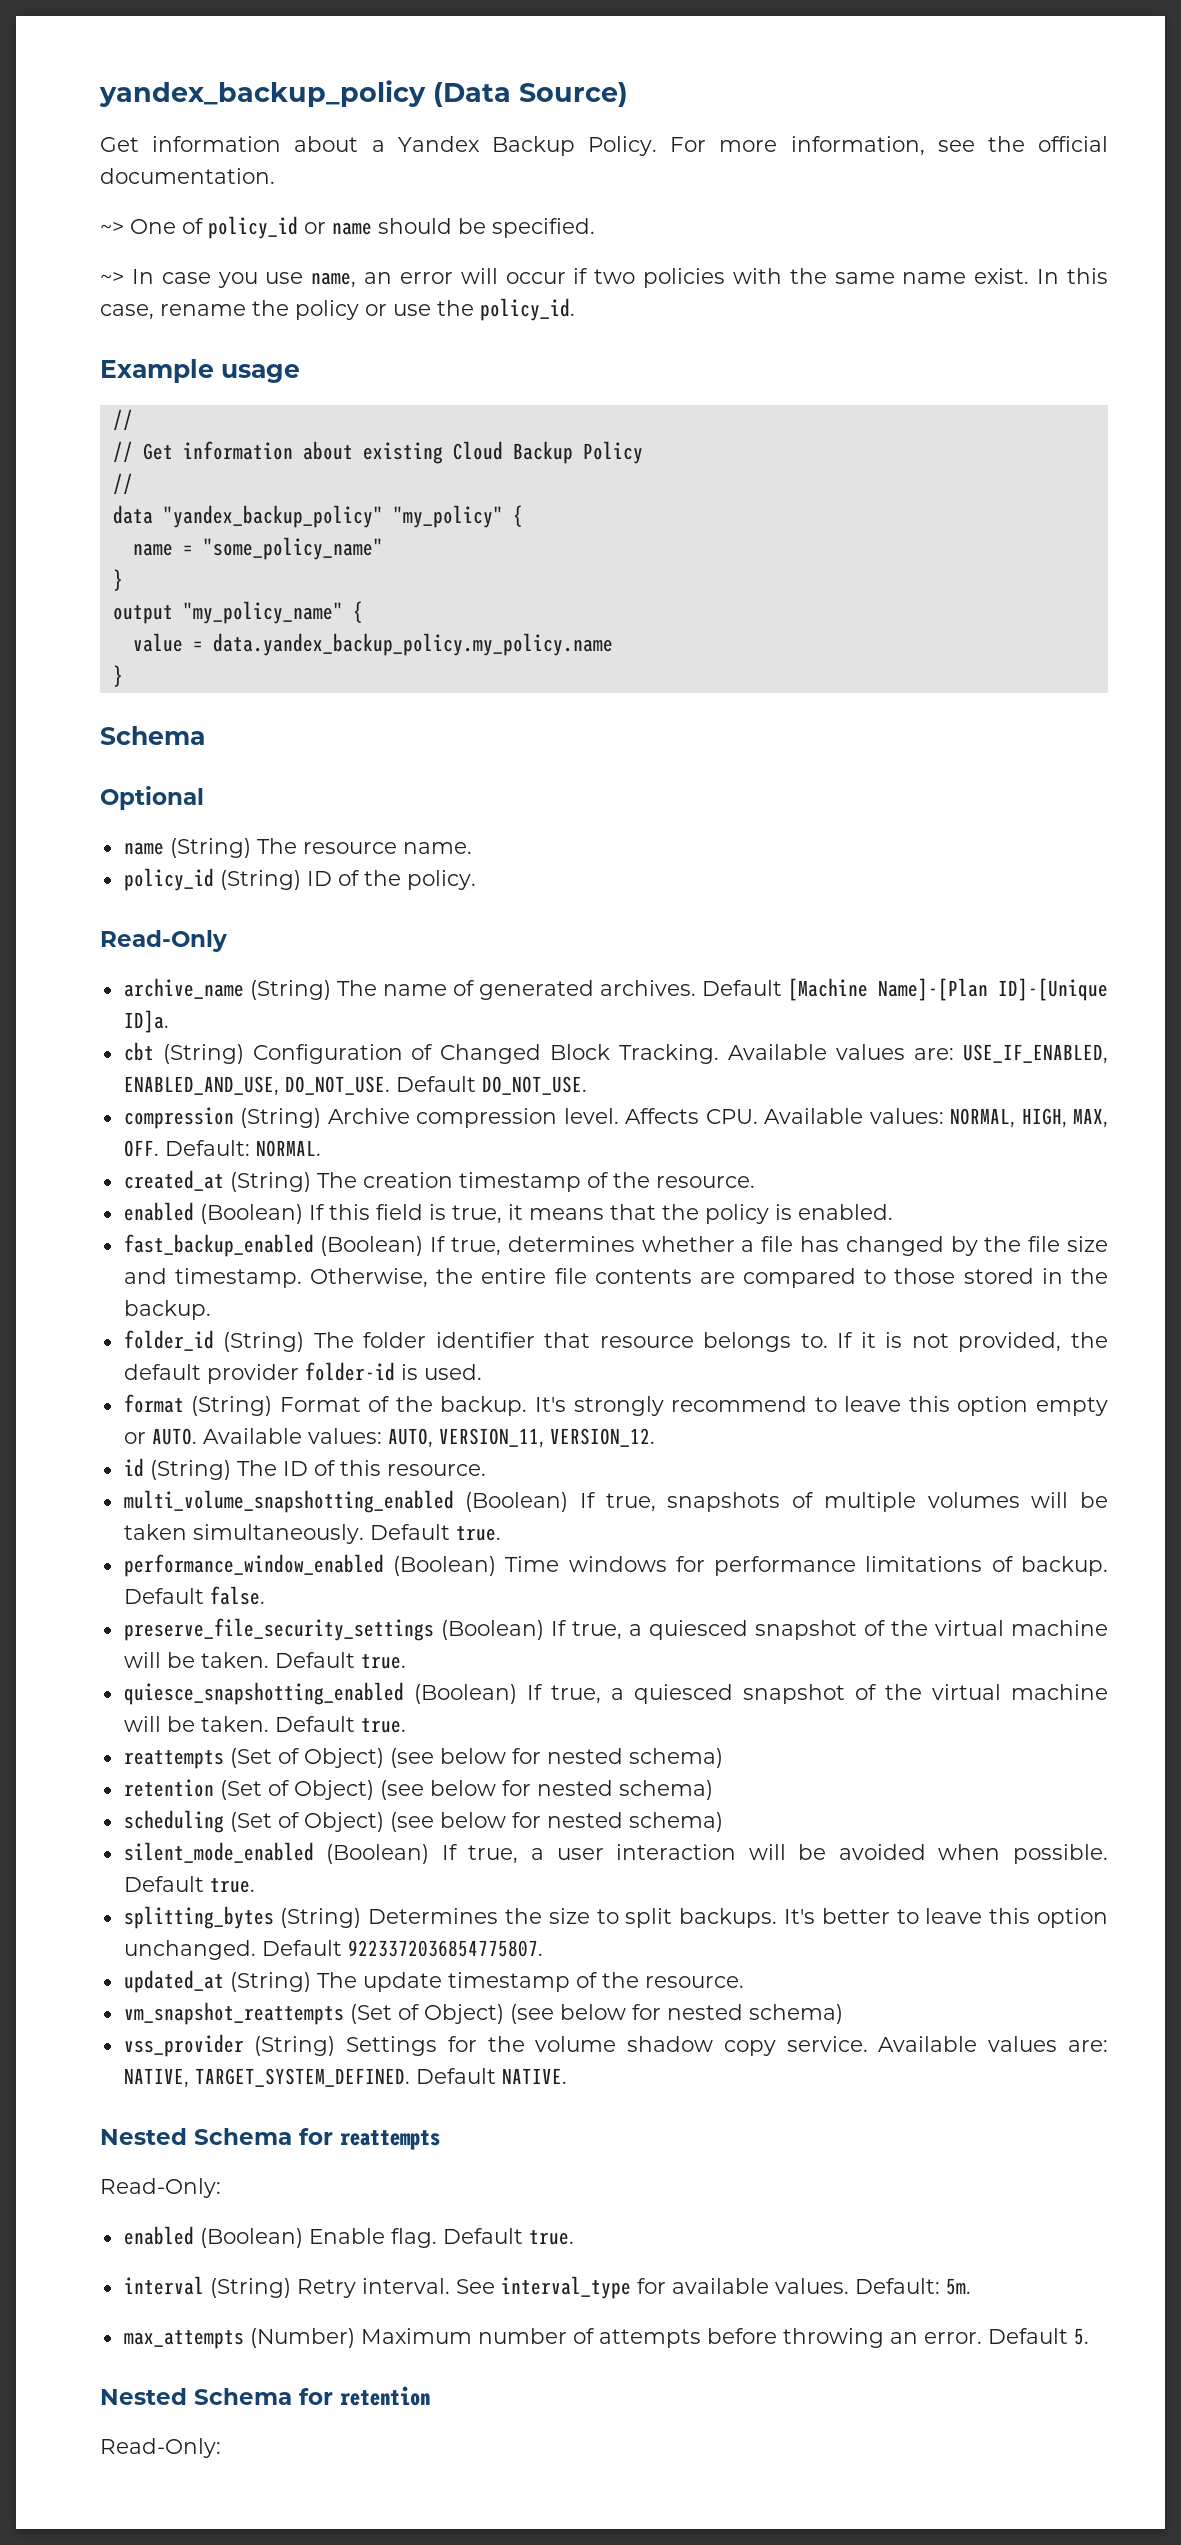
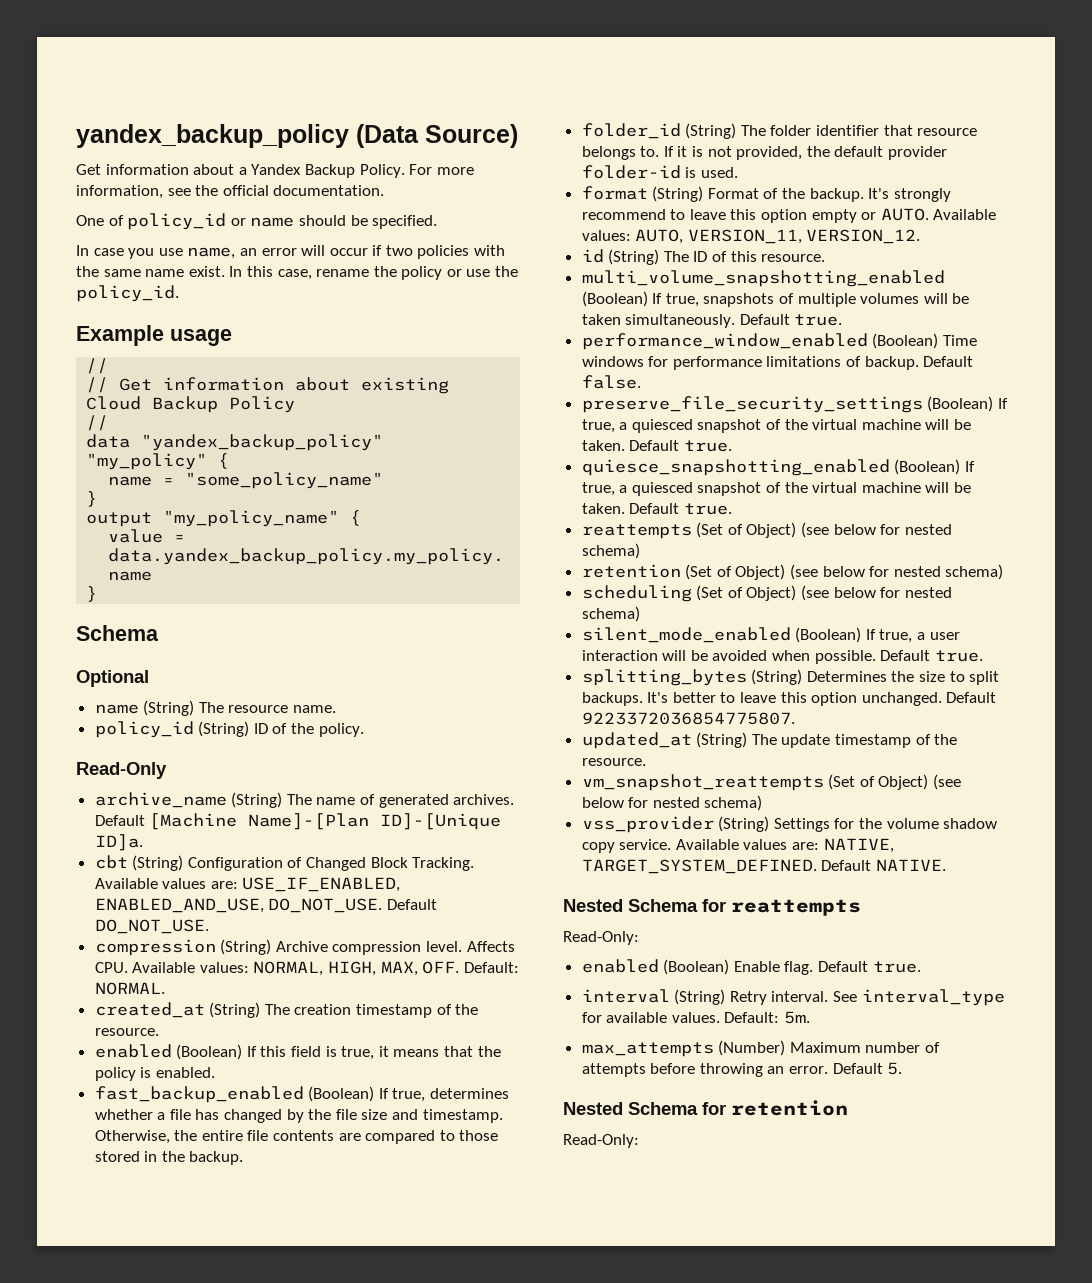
- ~> One of policy_id or name should be specified.
+ One of policy_id or name should be specified.
- ~> In case you use name, an error will occur if two policies with the same name exist.
+ In case you use name, an error will occur if two policies with the same name exist.

